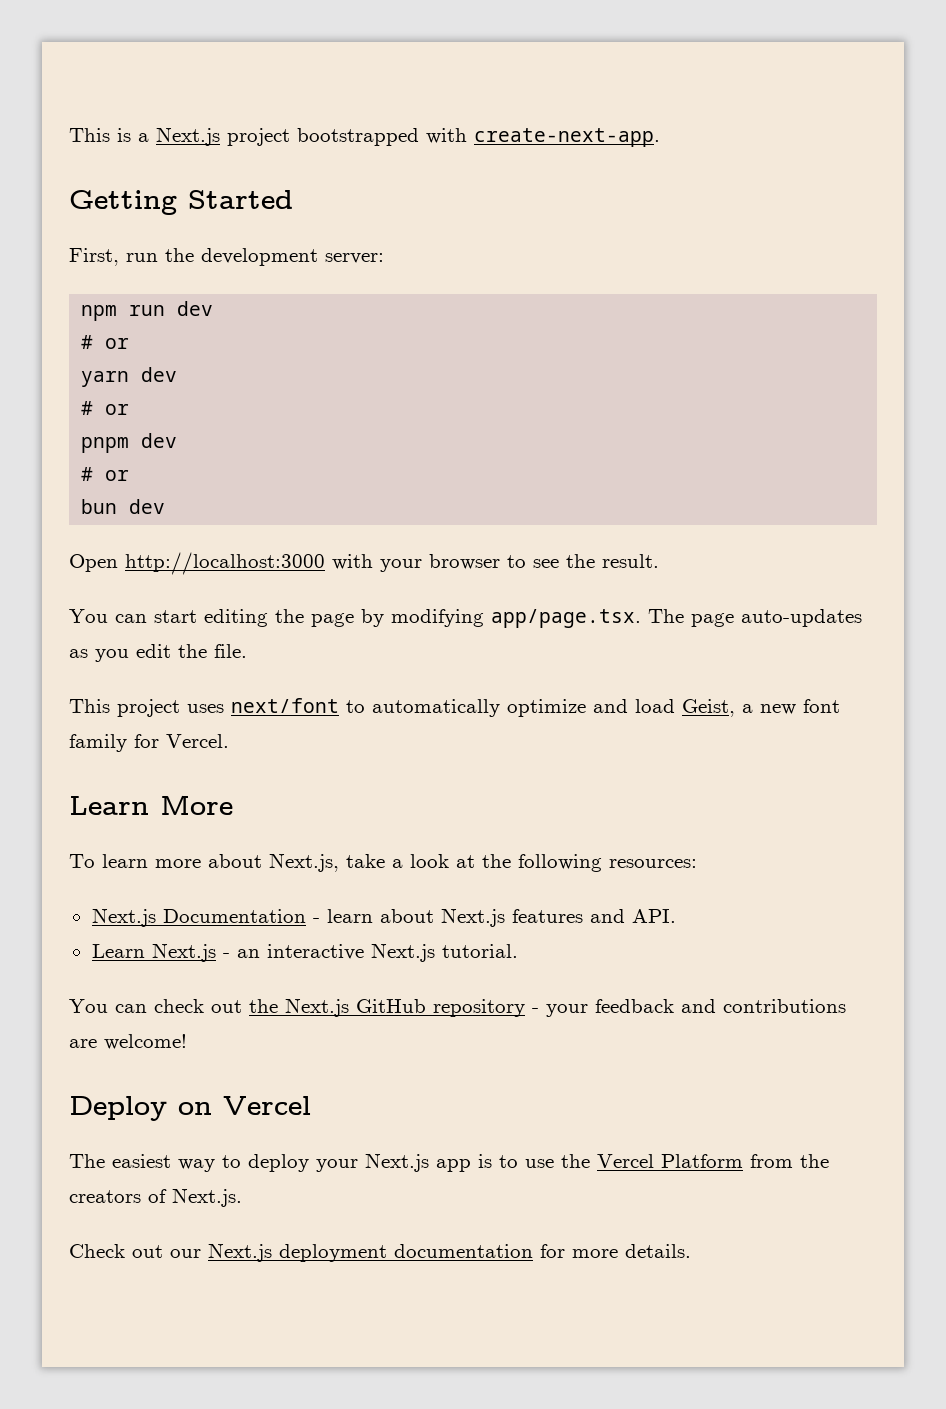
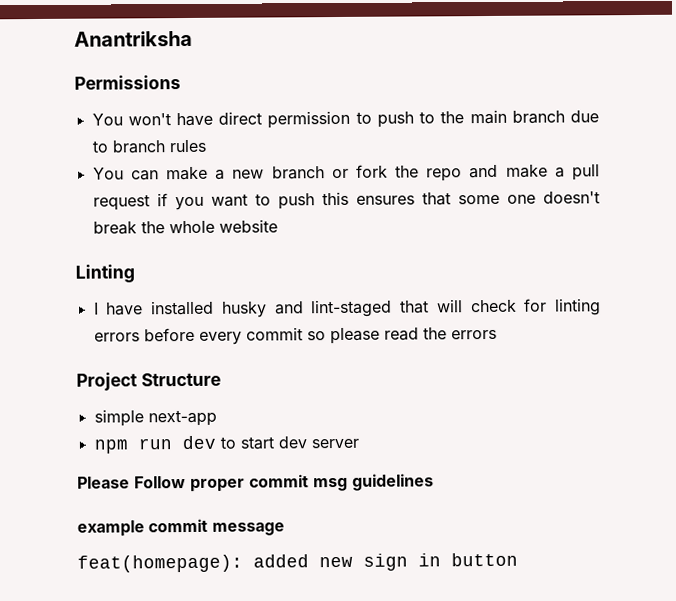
- This is a Next.js project bootstrapped with create-next-app.
- Getting Started
- First, run the development server:
- npm run dev
- # or
- yarn dev
- # or
- pnpm dev
- # or
- bun dev
- Open http://localhost:3000 with your browser to see the result.
- You can start editing the page by modifying app/page.tsx. The page auto-updates as you edit the file.
- This project uses next/font to automatically optimize and load Geist, a new font family for Vercel.
- Learn More
- To learn more about Next.js, take a look at the following resources:
- Next.js Documentation - learn about Next.js features and API.
- Learn Next.js - an interactive Next.js tutorial.
- You can check out the Next.js GitHub repository - your feedback and contributions are welcome!
- Deploy on Vercel
- The easiest way to deploy your Next.js app is to use the Vercel Platform from the creators of Next.js.
- Check out our Next.js deployment documentation for more details.
+ Anantriksha
+ Permissions
+ You won't have direct permission to push to the main branch due to branch rules
+ You can make a new branch or fork the repo and make a pull request if you want to push this ensures that some one doesn't break the whole website
+ Linting
+ I have installed husky and lint-staged that will check for linting errors before every commit so please read the errors
+ Project Structure
+ simple next-app
+ npm run dev to start dev server
+ Please Follow proper commit msg guidelines
+ example commit message
+ feat(homepage): added new sign in button

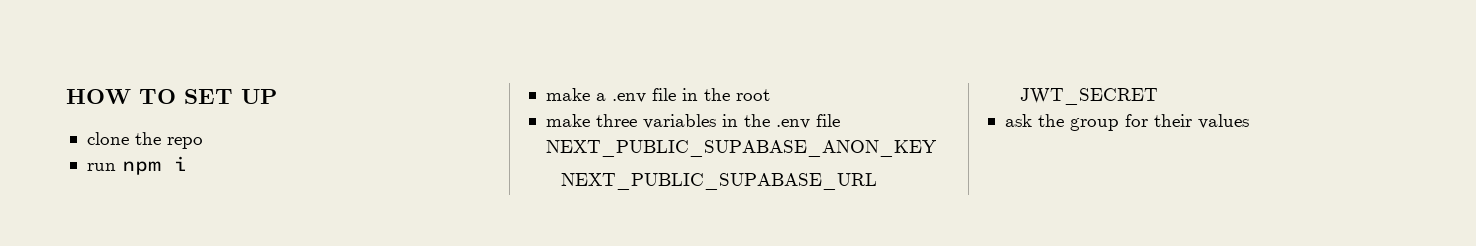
- Anantriksha
- Permissions
- You won't have direct permission to push to the main branch due to branch rules
- You can make a new branch or fork the repo and make a pull request if you want to push this ensures that some one doesn't break the whole website
- Linting
- I have installed husky and lint-staged that will check for linting errors before every commit so please read the errors
- Project Structure
- simple next-app
- npm run dev to start dev server
- Please Follow proper commit msg guidelines
- example commit message
- feat(homepage): added new sign in button
+ HOW TO SET UP
+ clone the repo
+ run npm i
+ make a .env file in the root
+ make three variables in the .env file NEXT_PUBLIC_SUPABASE_ANON_KEY
+ NEXT_PUBLIC_SUPABASE_URL JWT_SECRET
+ ask the group for their values

